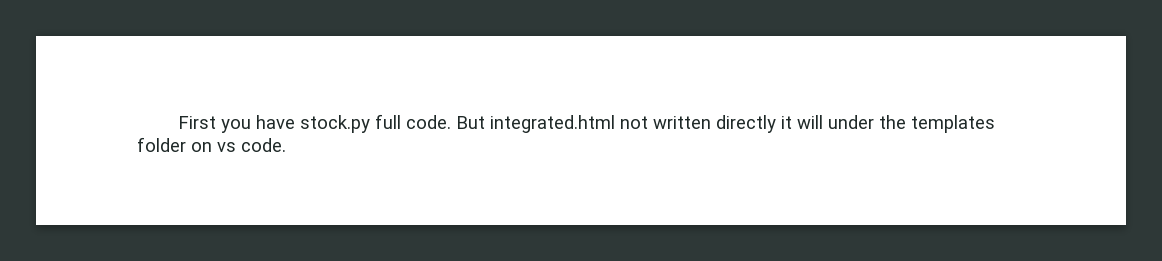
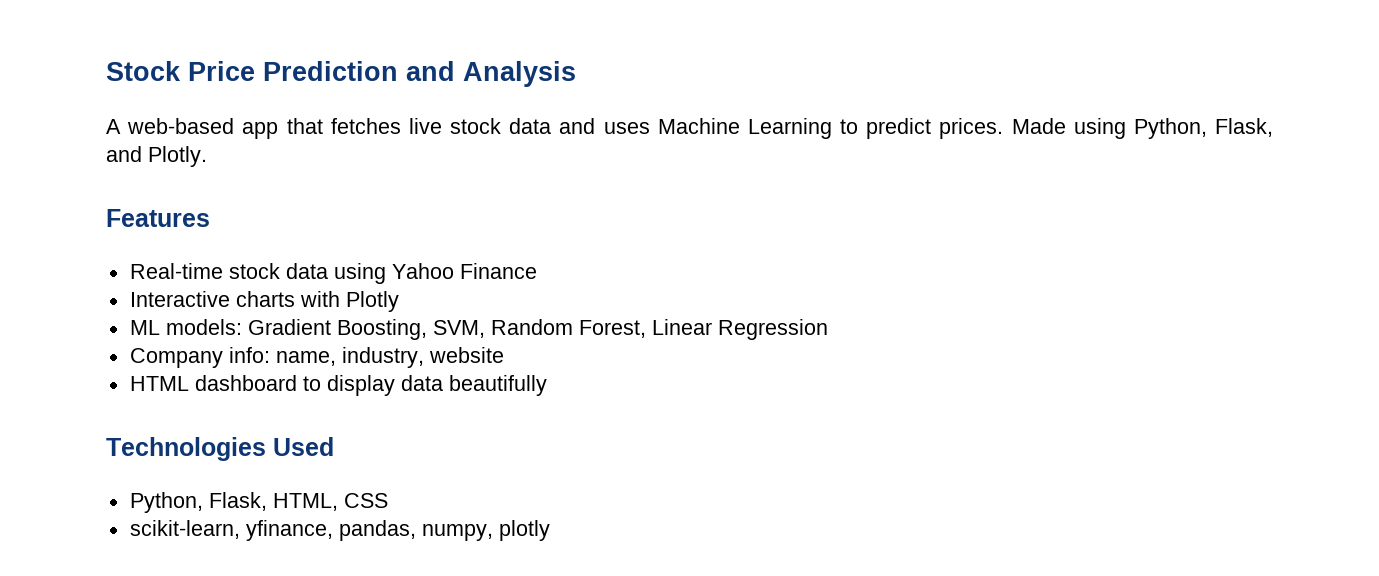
- First you have stock.py full code. But integrated.html not written directly it will under the templates folder on vs code.
+ Stock Price Prediction and Analysis
+ A web-based app that fetches live stock data and uses Machine Learning to predict prices. Made using Python, Flask, and Plotly.
+ Features
+ Real-time stock data using Yahoo Finance
+ Interactive charts with Plotly
+ ML models: Gradient Boosting, SVM, Random Forest, Linear Regression
+ Company info: name, industry, website
+ HTML dashboard to display data beautifully
+ Technologies Used
+ Python, Flask, HTML, CSS
+ scikit-learn, yfinance, pandas, numpy, plotly

